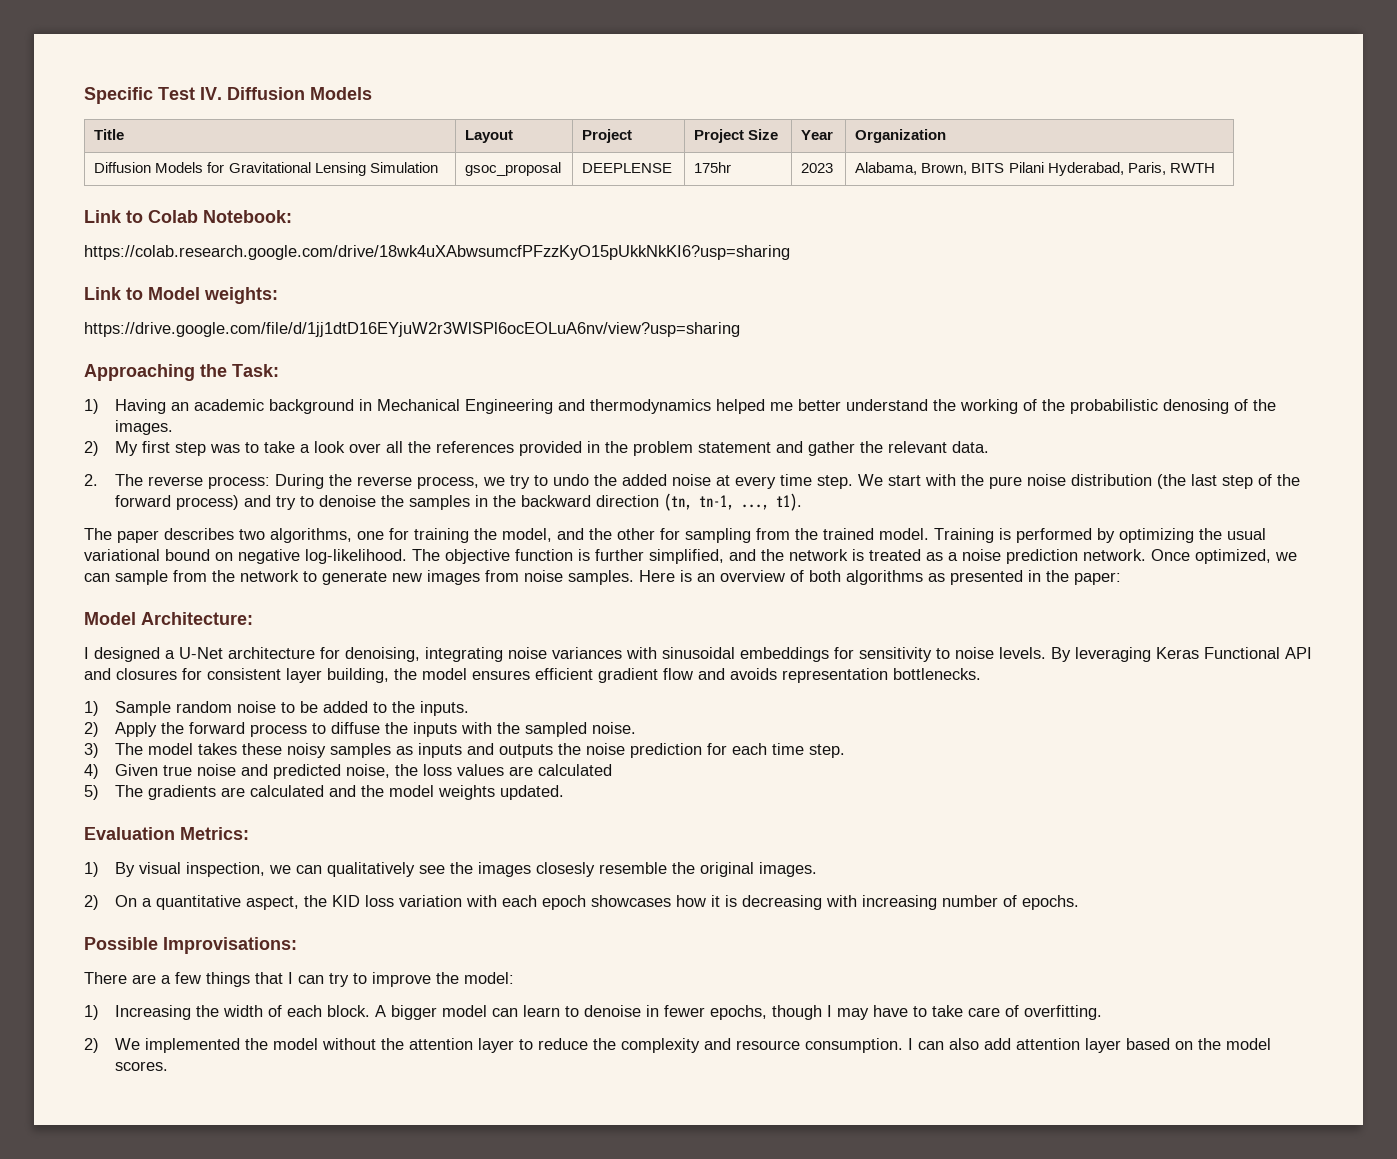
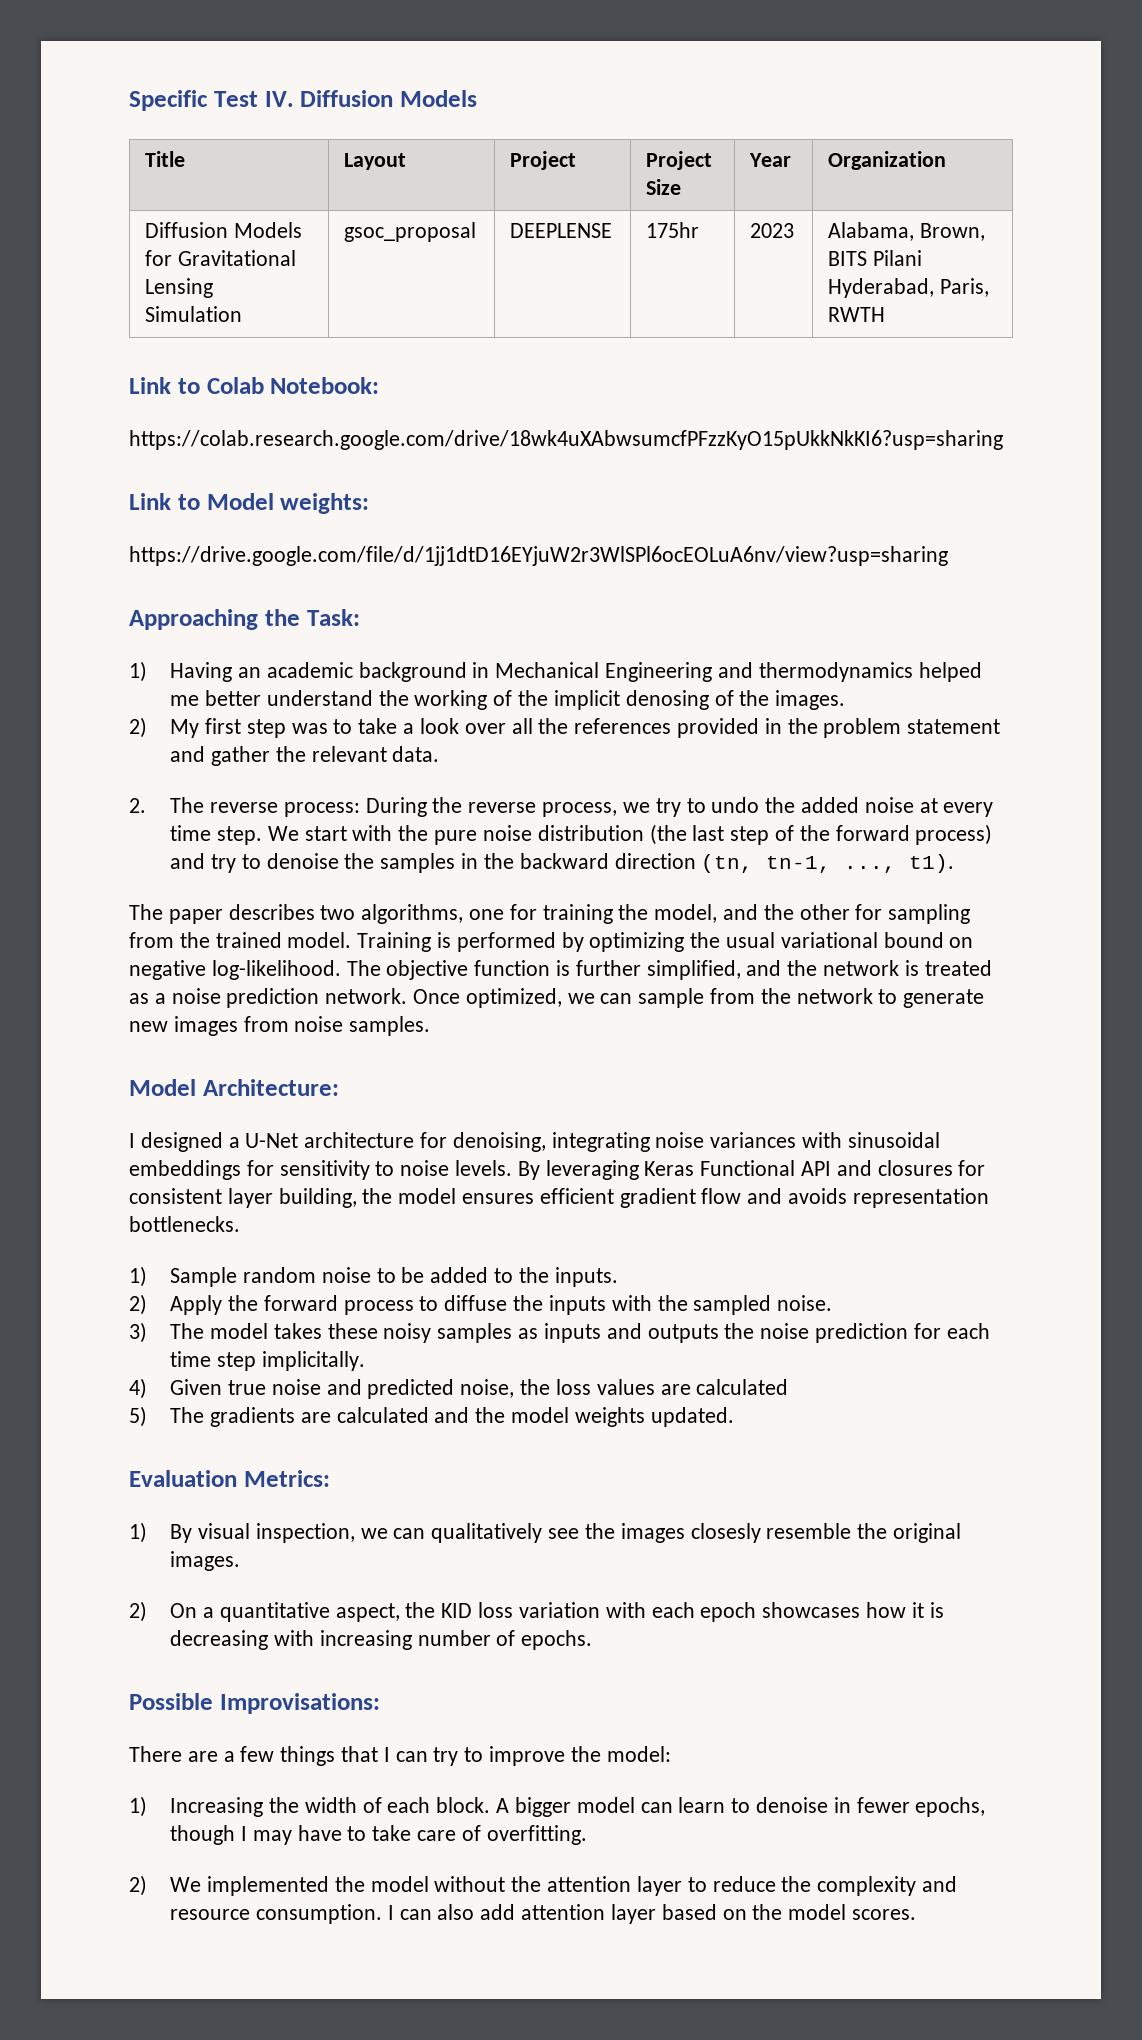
- 1) Having an academic background in Mechanical Engineering and thermodynamics helped me better understand the working of the probabilistic denosing of the images.
+ 1) Having an academic background in Mechanical Engineering and thermodynamics helped me better understand the working of the implicit denosing of the images.
- Here is an overview of both algorithms as presented in the paper:
- 3) The model takes these noisy samples as inputs and outputs the noise prediction for each time step.
+ 3) The model takes these noisy samples as inputs and outputs the noise prediction for each time step implicitally.

